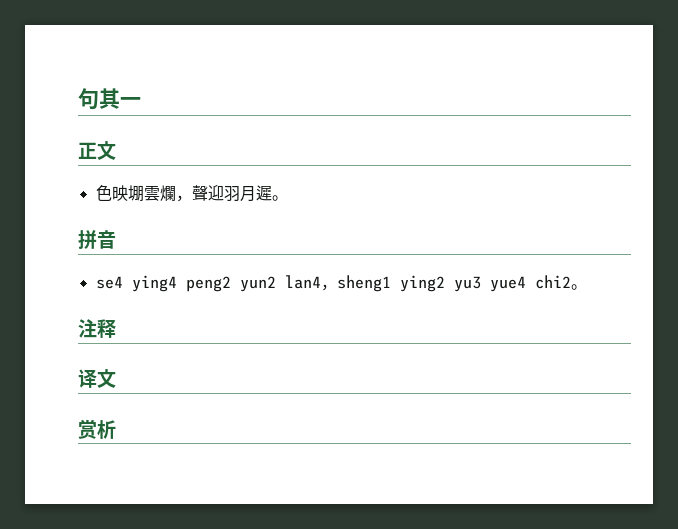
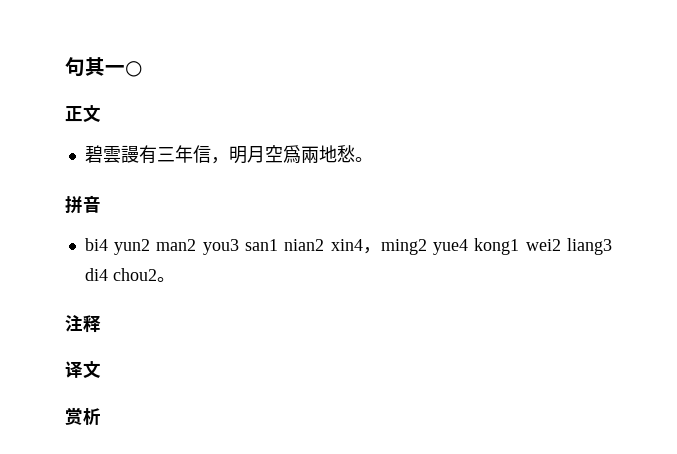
- 句其一
+ 句其一○
- 色映堋雲爛，聲迎羽月遲。
+ 碧雲謾有三年信，明月空爲兩地愁。
  拼音
- se4 ying4 peng2 yun2 lan4，sheng1 ying2 yu3 yue4 chi2。
+ bi4 yun2 man2 you3 san1 nian2 xin4，ming2 yue4 kong1 wei2 liang3 di4 chou2。

